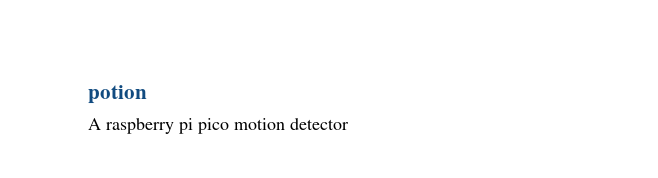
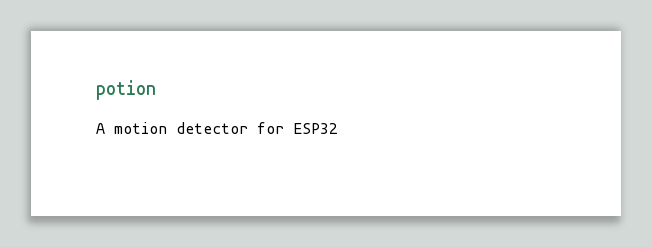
- A raspberry pi pico motion detector
+ A motion detector for ESP32

